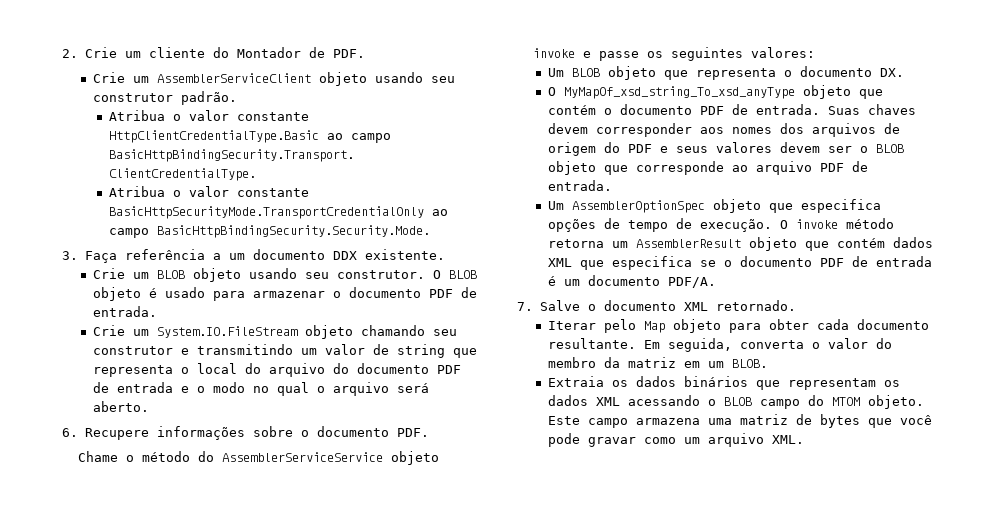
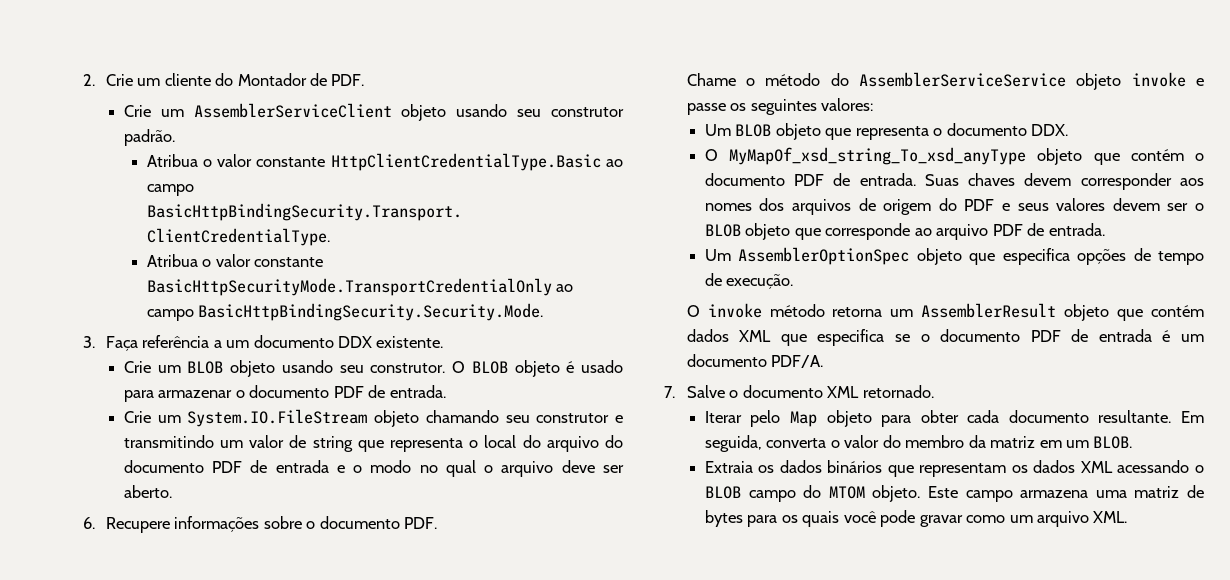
- Crie um System.IO.FileStream objeto chamando seu construtor e transmitindo um valor de string que representa o local do arquivo do documento PDF de entrada e o modo no qual o arquivo será aberto.
+ Crie um System.IO.FileStream objeto chamando seu construtor e transmitindo um valor de string que representa o local do arquivo do documento PDF de entrada e o modo no qual o arquivo deve ser aberto.
- Um BLOB objeto que representa o documento DX.
+ Um BLOB objeto que representa o documento DDX.
- Um AssemblerOptionSpec objeto que especifica opções de tempo de execução. O invoke método retorna um AssemblerResult objeto que contém dados XML que especifica se o documento PDF de entrada é um documento PDF/A.
+ Um AssemblerOptionSpec objeto que especifica opções de tempo de execução.
+ O invoke método retorna um AssemblerResult objeto que contém dados XML que especifica se o documento PDF de entrada é um documento PDF/A.
- Este campo armazena uma matriz de bytes que você pode gravar como um arquivo XML.
+ Este campo armazena uma matriz de bytes para os quais você pode gravar como um arquivo XML.

